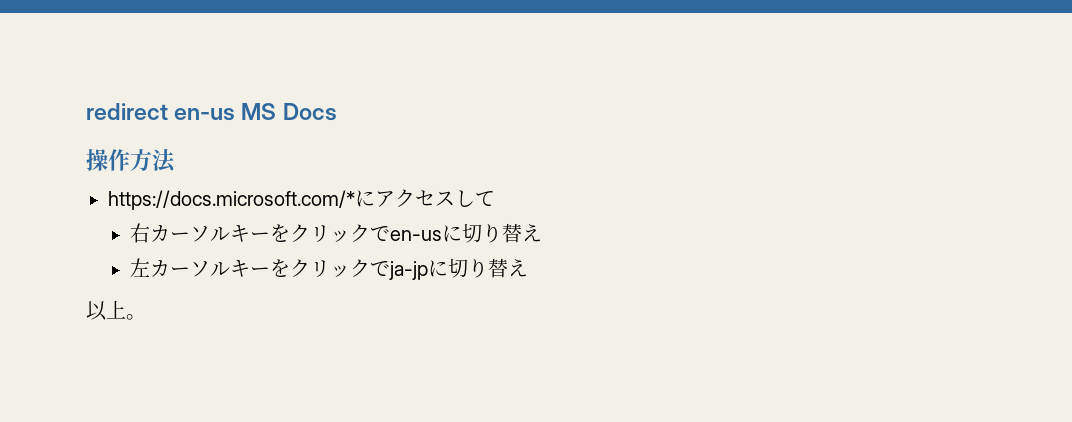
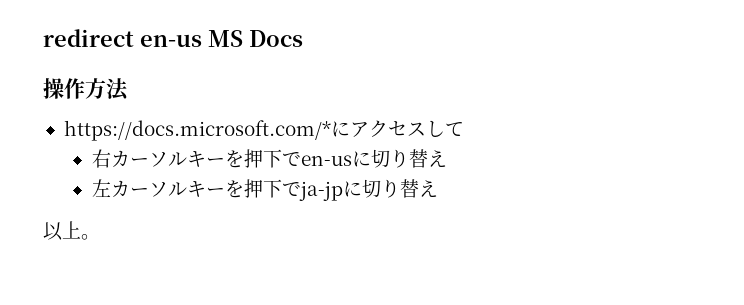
- 右カーソルキーをクリックでen-usに切り替え
+ 右カーソルキーを押下でen-usに切り替え
- 左カーソルキーをクリックでja-jpに切り替え
+ 左カーソルキーを押下でja-jpに切り替え

